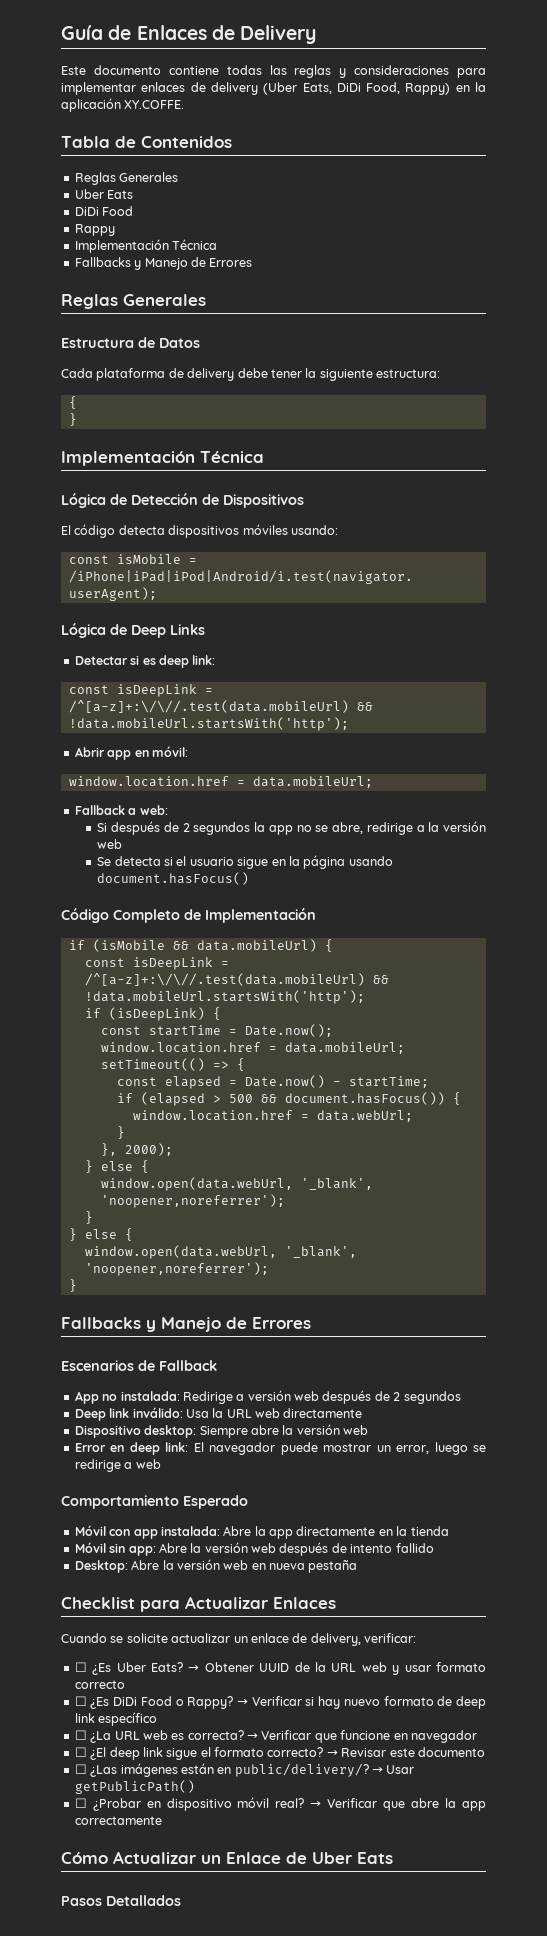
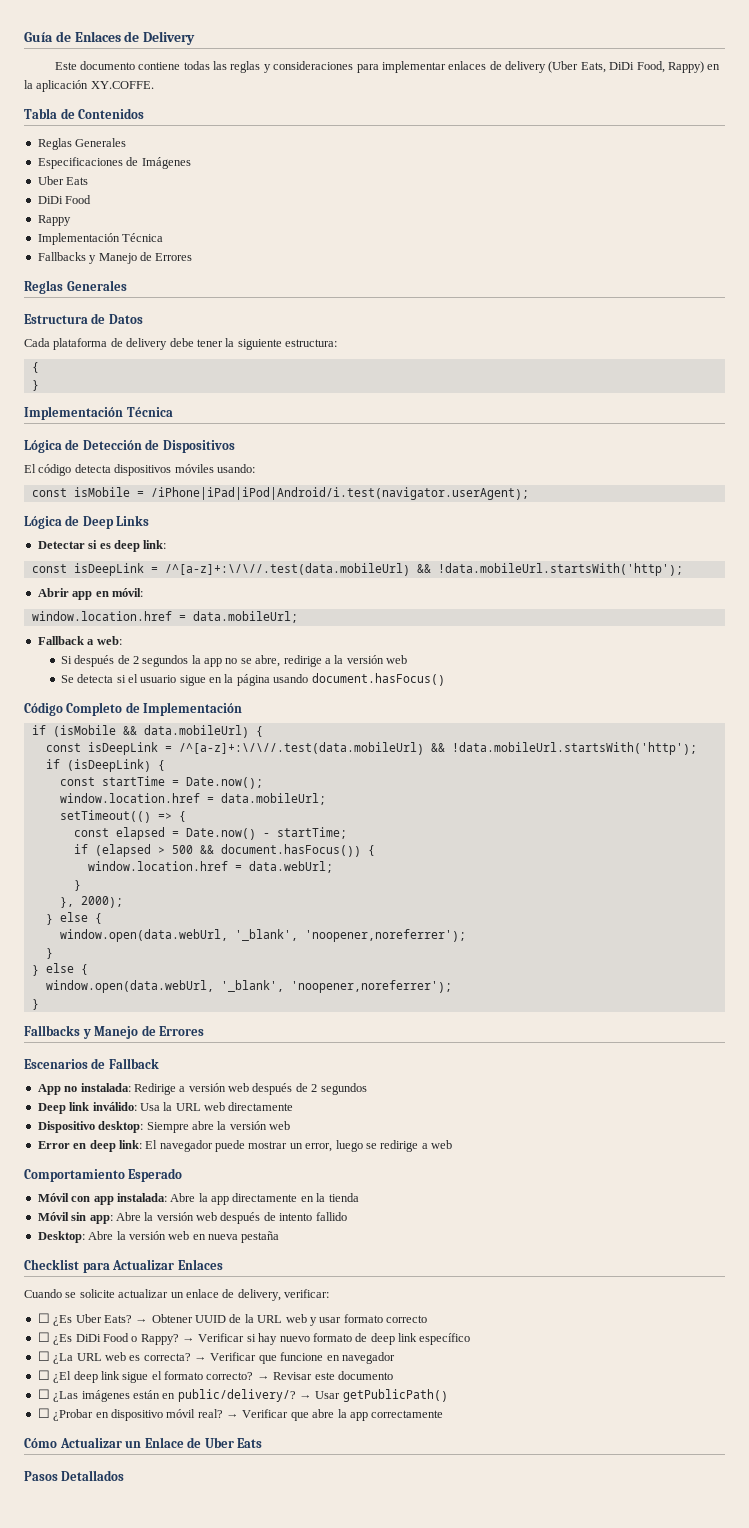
+ Especificaciones de Imágenes

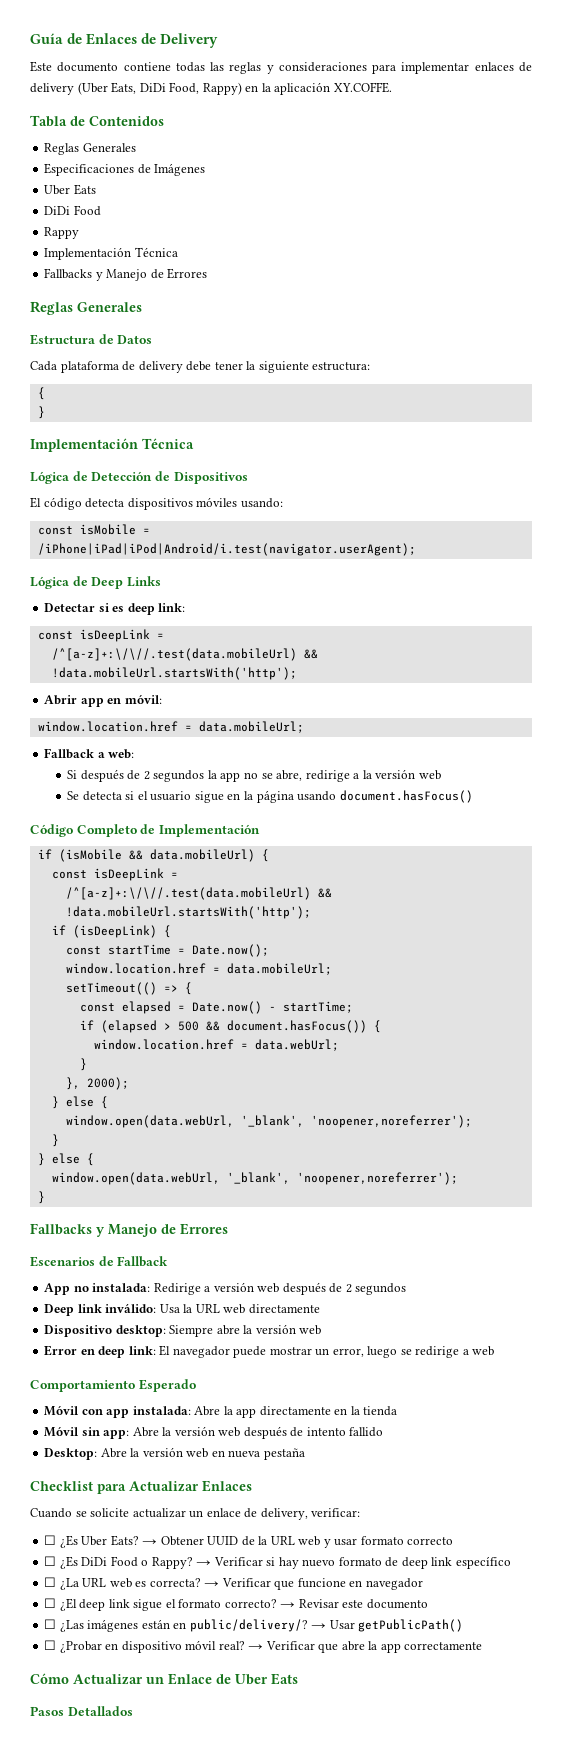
  Detectar si es deep link:
- const isDeepLink = /^[a-z]+:\/\//.test(data.mobileUrl) && !data.mobileUrl.startsWith('http');
+ const isDeepLink =
+ /^[a-z]+:\/\//.test(data.mobileUrl) && !data.mobileUrl.startsWith('http');
  if (isMobile && data.mobileUrl) {
- const isDeepLink = /^[a-z]+:\/\//.test(data.mobileUrl) && !data.mobileUrl.startsWith('http');
+ const isDeepLink =
+ /^[a-z]+:\/\//.test(data.mobileUrl) && !data.mobileUrl.startsWith('http');

